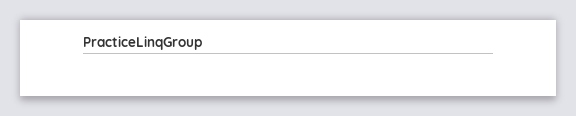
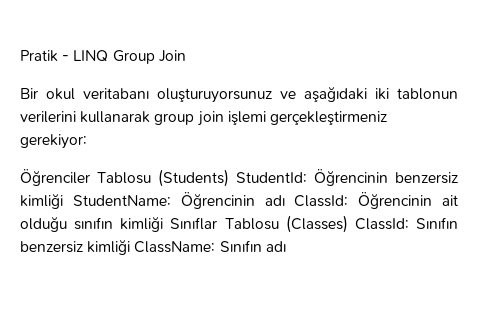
- PracticeLinqGroup
+ Pratik - LINQ Group Join
+ Bir okul veritabanı oluşturuyorsunuz ve aşağıdaki iki tablonun verilerini kullanarak group join işlemi gerçekleştirmeniz gerekiyor:
+ Öğrenciler Tablosu (Students) StudentId: Öğrencinin benzersiz kimliği StudentName: Öğrencinin adı ClassId: Öğrencinin ait olduğu sınıfın kimliği Sınıflar Tablosu (Classes) ClassId: Sınıfın benzersiz kimliği ClassName: Sınıfın adı

